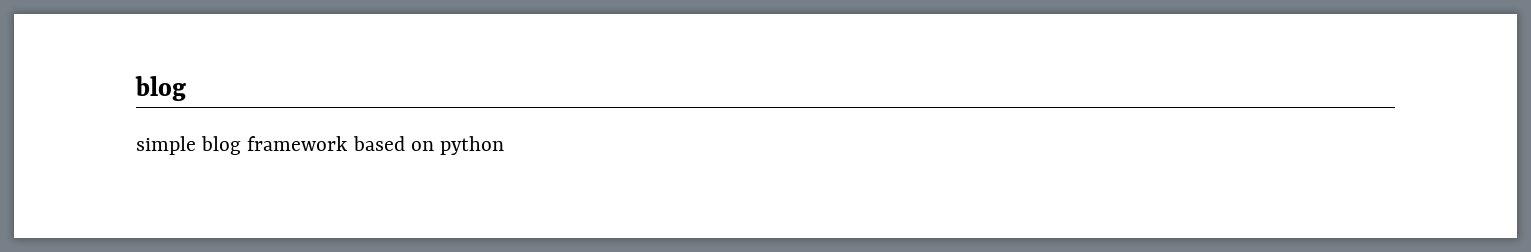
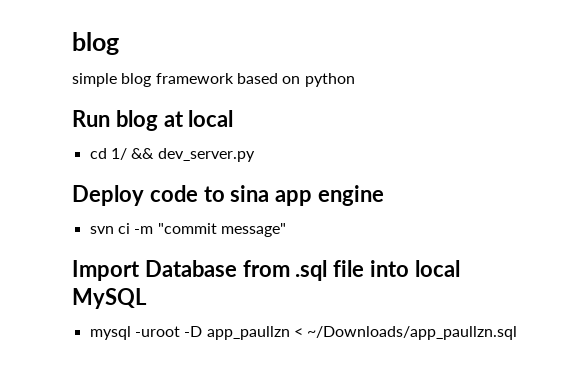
+ Run blog at local
+ cd 1/ && dev_server.py
+ Deploy code to sina app engine
+ svn ci -m "commit message"
+ Import Database from .sql file into local MySQL
+ mysql -uroot -D app_paullzn < ~/Downloads/app_paullzn.sql

